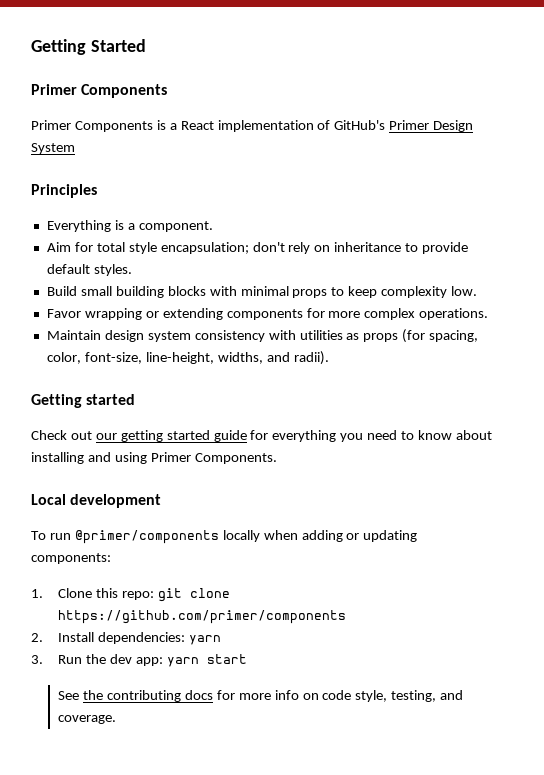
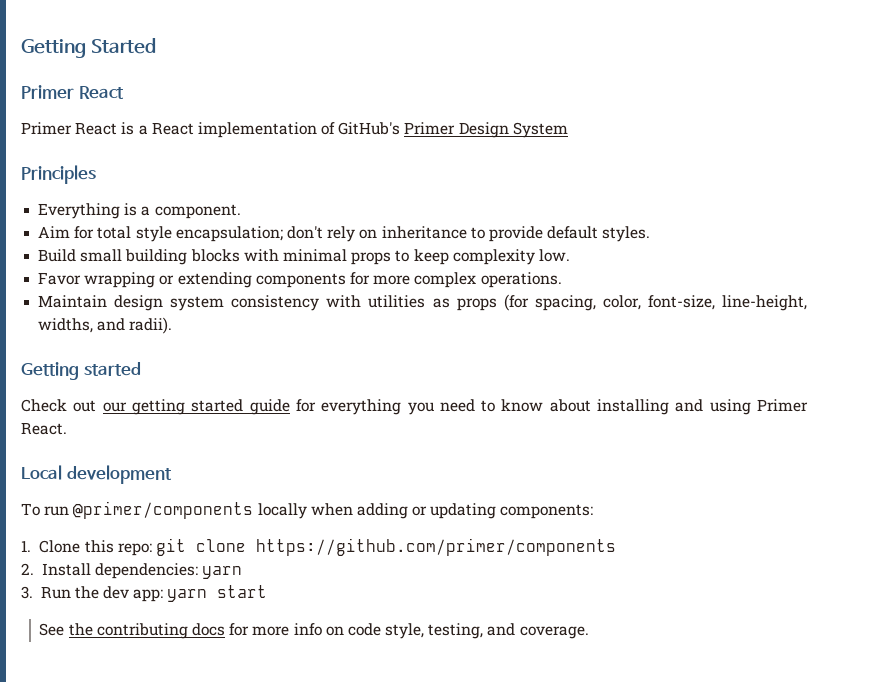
  Getting Started
- Primer Components
- Primer Components is a React implementation of GitHub's Primer Design System
+ Primer React
+ Primer React is a React implementation of GitHub's Primer Design System
- Check out our getting started guide for everything you need to know about installing and using Primer Components.
+ Check out our getting started guide for everything you need to know about installing and using Primer React.

